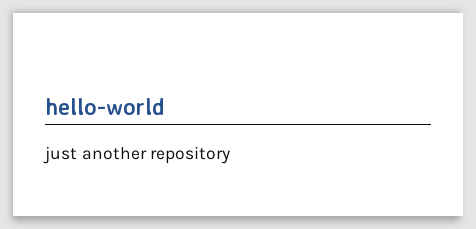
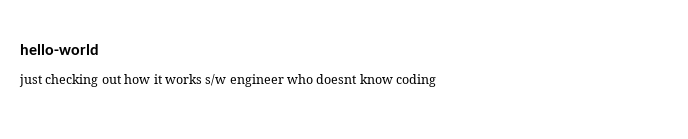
- just another repository
+ just checking out how it works s/w engineer who doesnt know coding

